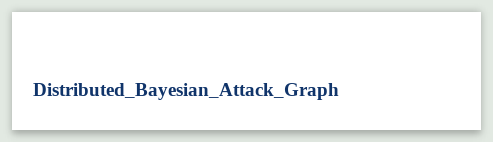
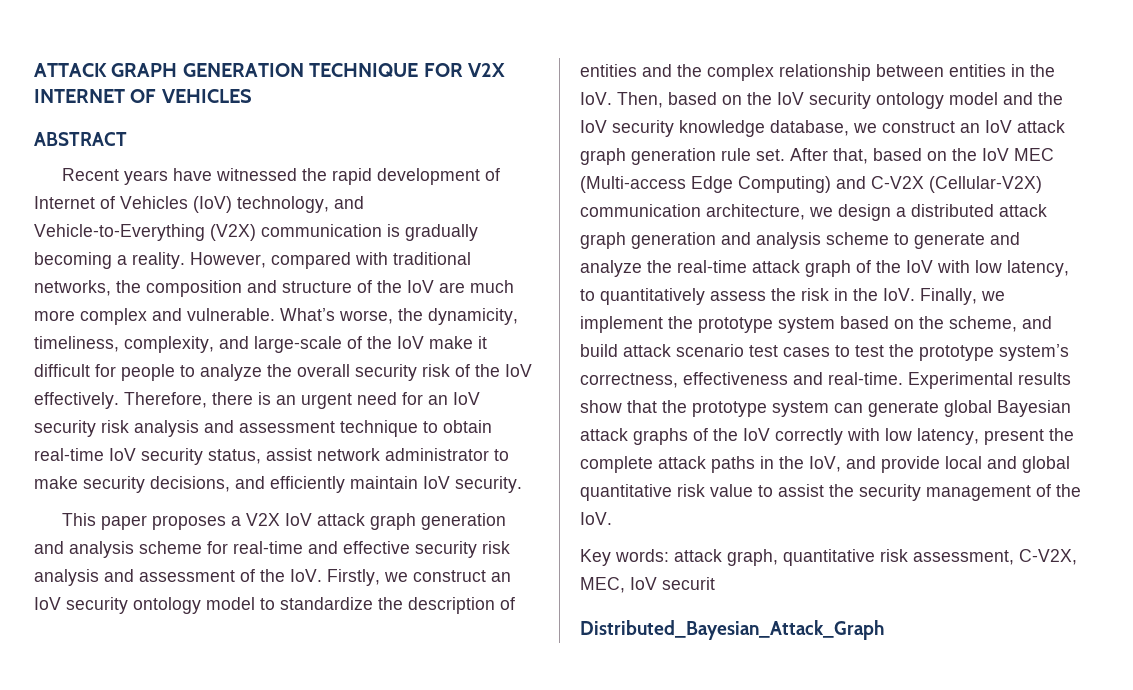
+ ATTACK GRAPH GENERATION TECHNIQUE FOR V2X INTERNET OF VEHICLES
+ ABSTRACT
+ Recent years have witnessed the rapid development of Internet of Vehicles (IoV) technology, and Vehicle-to-Everything (V2X) communication is gradually becoming a reality. However, compared with traditional networks, the composition and structure of the IoV are much more complex and vulnerable. What’s worse, the dynamicity, timeliness, complexity, and large-scale of the IoV make it difficult for people to analyze the overall security risk of the IoV effectively. Therefore, there is an urgent need for an IoV security risk analysis and assessment technique to obtain real-time IoV security status, assist network administrator to make security decisions, and efficiently maintain IoV security.
+ This paper proposes a V2X IoV attack graph generation and analysis scheme for real-time and effective security risk analysis and assessment of the IoV. Firstly, we construct an IoV security ontology model to standardize the description of entities and the complex relationship between entities in the IoV. Then, based on the IoV security ontology model and the IoV security knowledge database, we construct an IoV attack graph generation rule set. After that, based on the IoV MEC (Multi-access Edge Computing) and C-V2X (Cellular-V2X) communication architecture, we design a distributed attack graph generation and analysis scheme to generate and analyze the real-time attack graph of the IoV with low latency, to quantitatively assess the risk in the IoV. Finally, we implement the prototype system based on the scheme, and build attack scenario test cases to test the prototype system’s correctness, effectiveness and real-time. Experimental results show that the prototype system can generate global Bayesian attack graphs of the IoV correctly with low latency, present the complete attack paths in the IoV, and provide local and global quantitative risk value to assist the security management of the IoV.
+ Key words: attack graph, quantitative risk assessment, C-V2X, MEC, IoV securit

